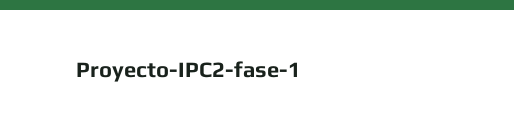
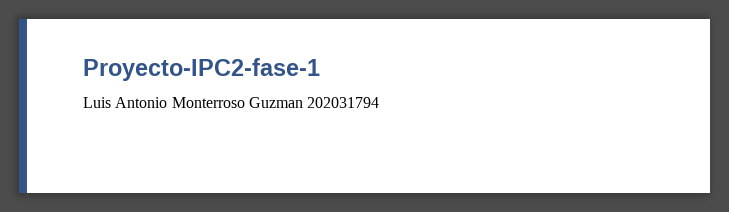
+ Luis Antonio Monterroso Guzman 202031794

